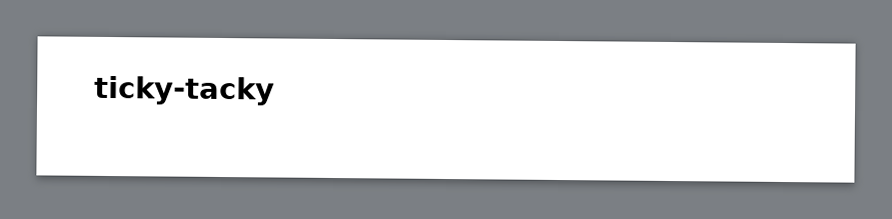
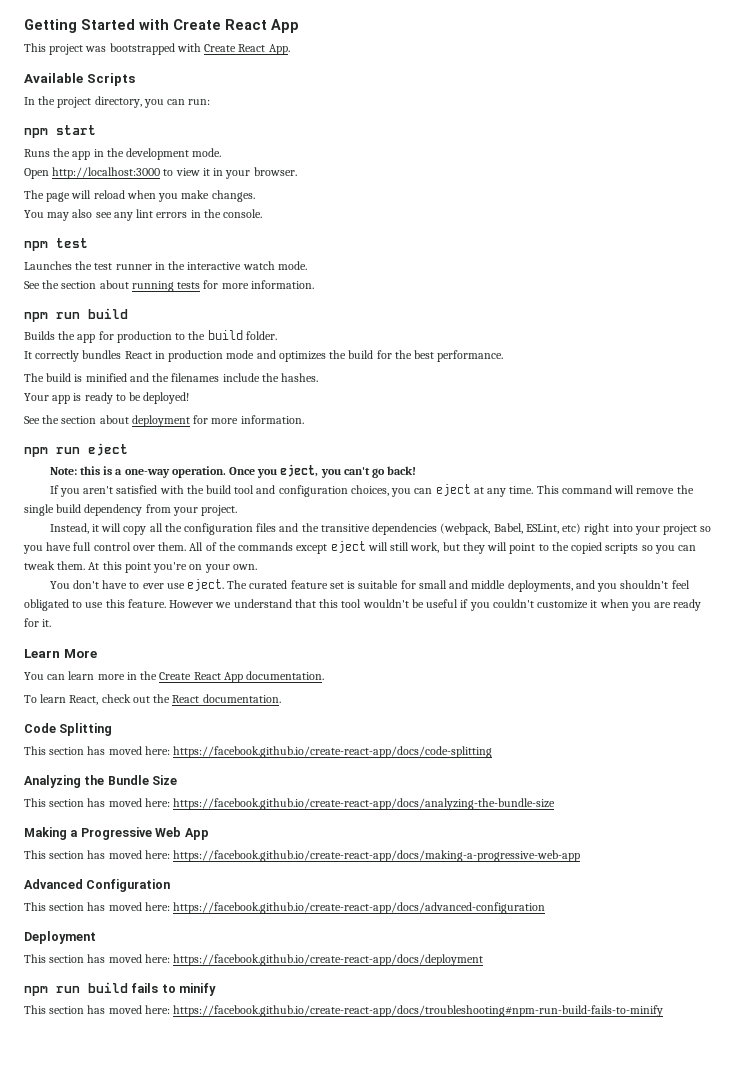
- ticky-tacky
+ Getting Started with Create React App
+ This project was bootstrapped with Create React App.
+ Available Scripts
+ In the project directory, you can run:
+ npm start
+ Runs the app in the development mode.
+ Open http://localhost:3000 to view it in your browser.
+ The page will reload when you make changes.
+ You may also see any lint errors in the console.
+ npm test
+ Launches the test runner in the interactive watch mode.
+ See the section about running tests for more information.
+ npm run build
+ Builds the app for production to the build folder.
+ It correctly bundles React in production mode and optimizes the build for the best performance.
+ The build is minified and the filenames include the hashes.
+ Your app is ready to be deployed!
+ See the section about deployment for more information.
+ npm run eject
+ Note: this is a one-way operation. Once you eject, you can't go back!
+ If you aren't satisfied with the build tool and configuration choices, you can eject at any time. This command will remove the single build dependency from your project.
+ Instead, it will copy all the configuration files and the transitive dependencies (webpack, Babel, ESLint, etc) right into your project so you have full control over them. All of the commands except eject will still work, but they will point to the copied scripts so you can tweak them. At this point you're on your own.
+ You don't have to ever use eject. The curated feature set is suitable for small and middle deployments, and you shouldn't feel obligated to use this feature. However we understand that this tool wouldn't be useful if you couldn't customize it when you are ready for it.
+ Learn More
+ You can learn more in the Create React App documentation.
+ To learn React, check out the React documentation.
+ Code Splitting
+ This section has moved here: https://facebook.github.io/create-react-app/docs/code-splitting
+ Analyzing the Bundle Size
+ This section has moved here: https://facebook.github.io/create-react-app/docs/analyzing-the-bundle-size
+ Making a Progressive Web App
+ This section has moved here: https://facebook.github.io/create-react-app/docs/making-a-progressive-web-app
+ Advanced Configuration
+ This section has moved here: https://facebook.github.io/create-react-app/docs/advanced-configuration
+ Deployment
+ This section has moved here: https://facebook.github.io/create-react-app/docs/deployment
+ npm run build fails to minify
+ This section has moved here: https://facebook.github.io/create-react-app/docs/troubleshooting#npm-run-build-fails-to-minify

